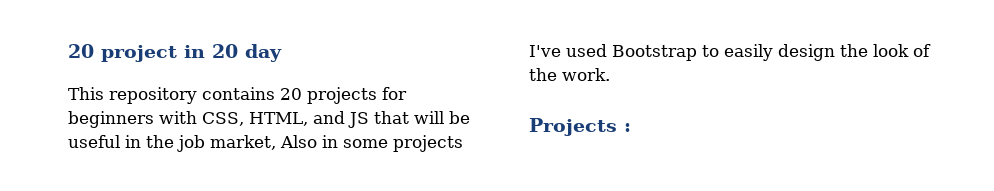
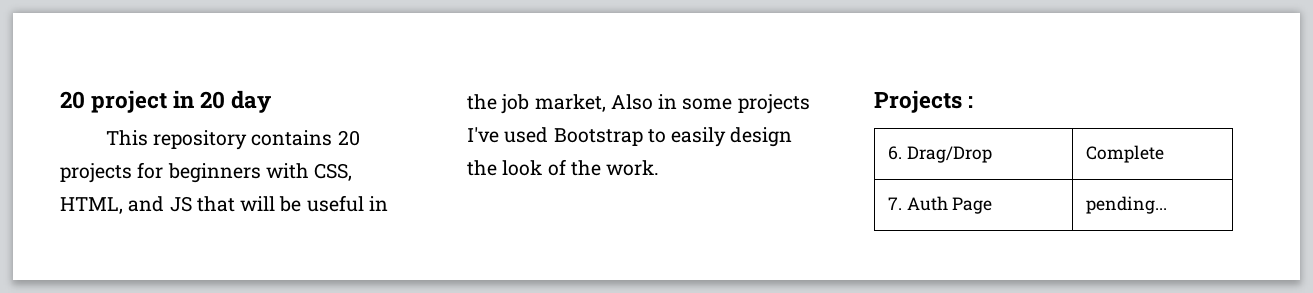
+ 6. Drag/Drop | Complete
+ 7. Auth Page | pending...

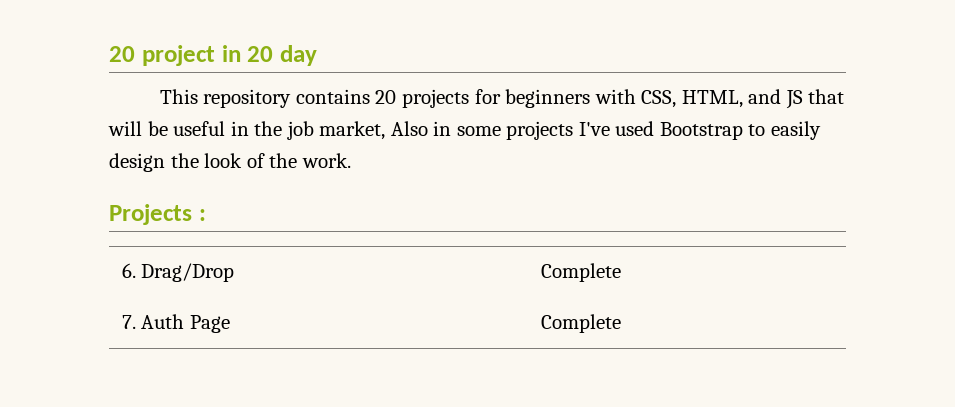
- 7. Auth Page | pending...
+ 7. Auth Page | Complete

